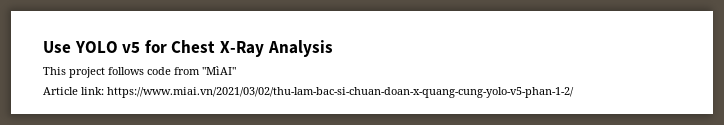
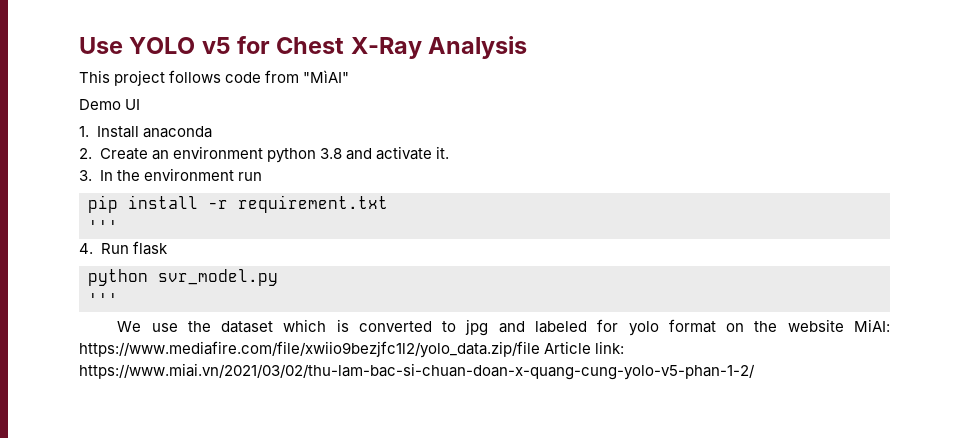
- Article link: https://www.miai.vn/2021/03/02/thu-lam-bac-si-chuan-doan-x-quang-cung-yolo-v5-phan-1-2/
+ Demo UI
+ 1. Install anaconda
+ 2. Create an environment python 3.8 and activate it.
+ 3. In the environment run
+ pip install -r requirement.txt
+ '''
+ 4. Run flask
+ python svr_model.py
+ '''
+ We use the dataset which is converted to jpg and labeled for yolo format on the website MiAI: https://www.mediafire.com/file/xwiio9bezjfc1l2/yolo_data.zip/file Article link: https://www.miai.vn/2021/03/02/thu-lam-bac-si-chuan-doan-x-quang-cung-yolo-v5-phan-1-2/

